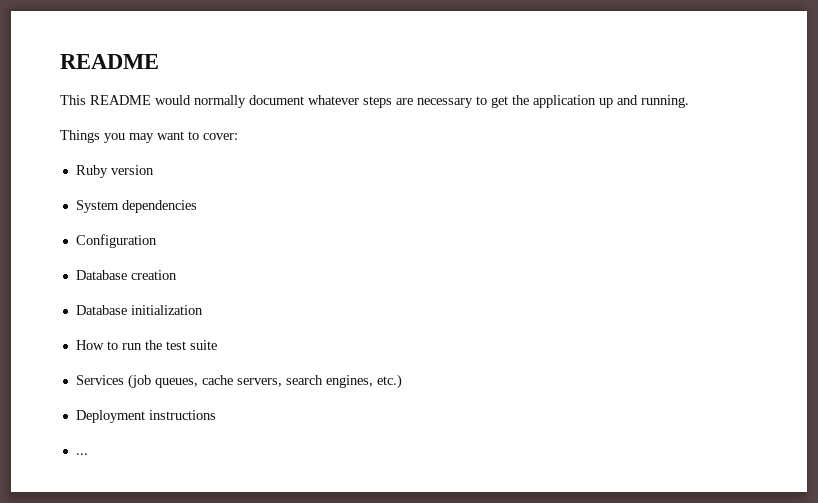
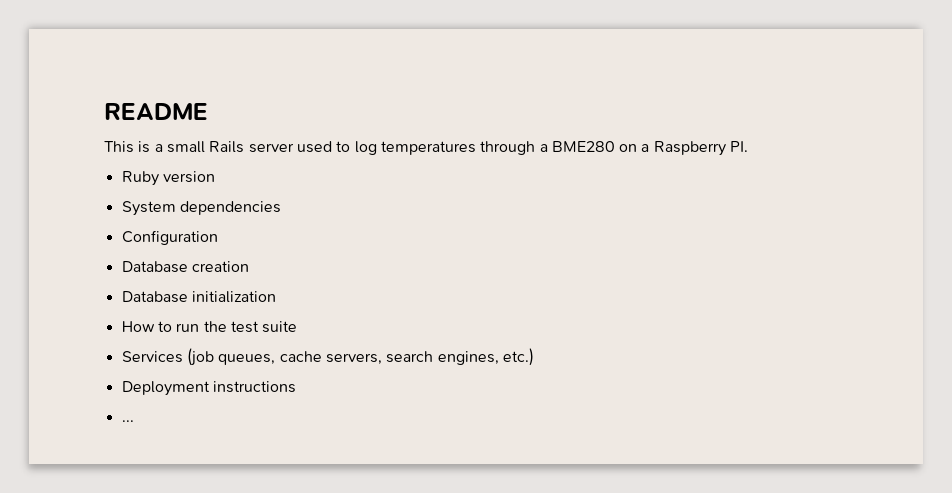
- This README would normally document whatever steps are necessary to get the application up and running.
- Things you may want to cover:
+ This is a small Rails server used to log temperatures through a BME280 on a Raspberry PI.

